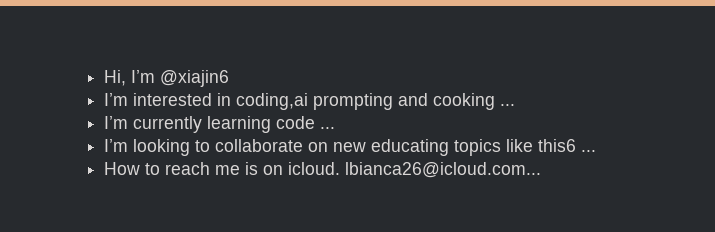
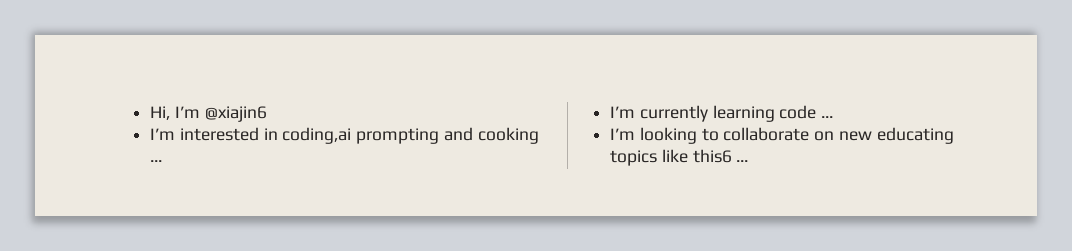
- How to reach me is on icloud. lbianca26@icloud.com...

